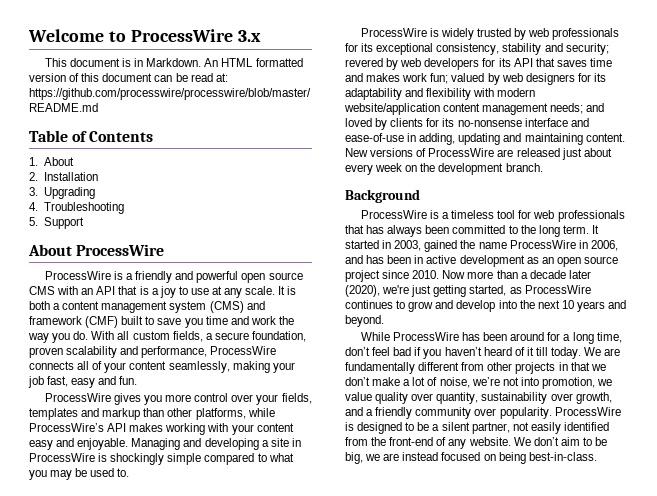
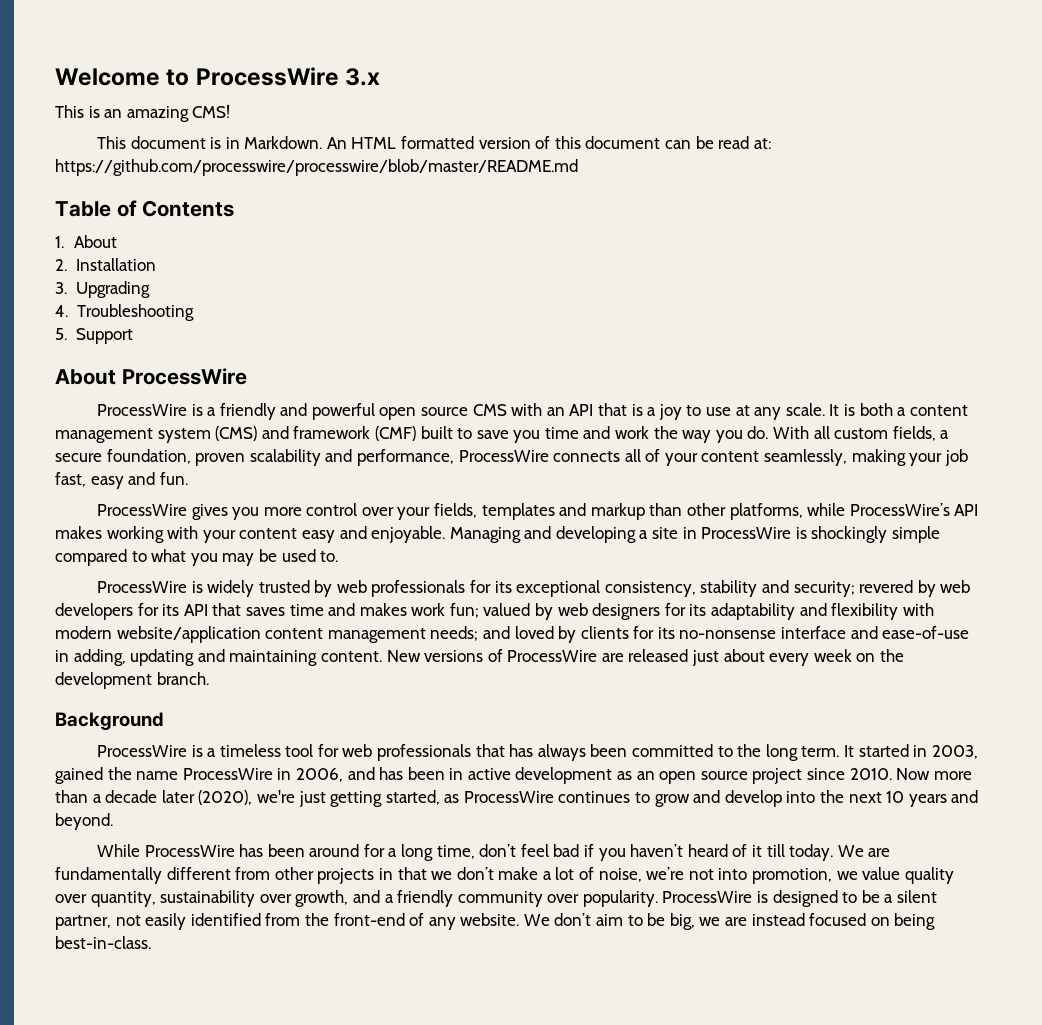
+ This is an amazing CMS!

